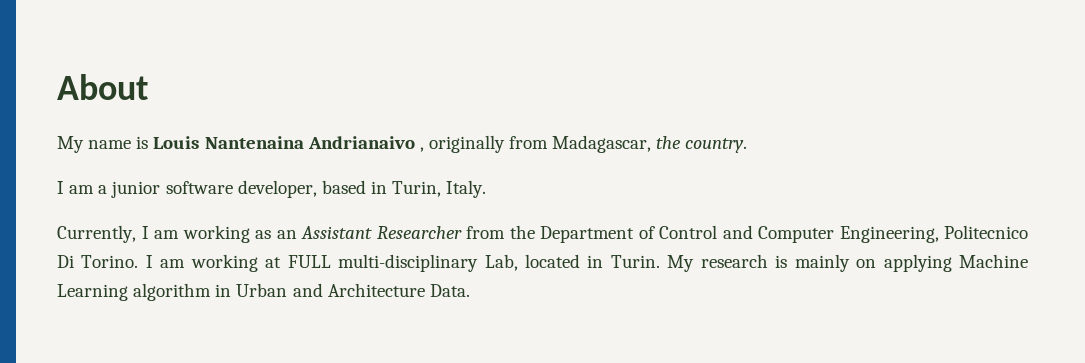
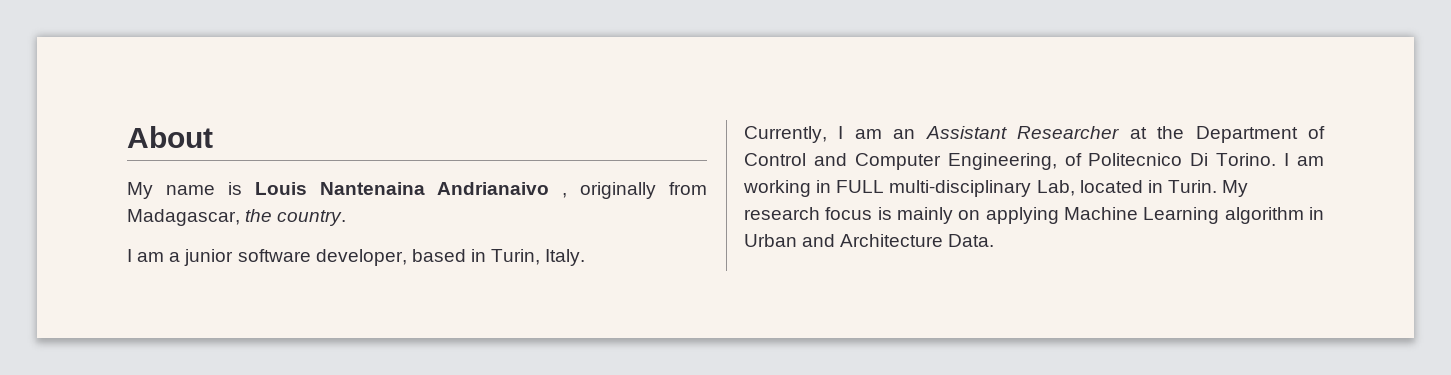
- Currently, I am working as an Assistant Researcher from the Department of Control and Computer Engineering, Politecnico Di Torino.
+ Currently, I am an Assistant Researcher at the Department of Control and Computer Engineering, of Politecnico Di Torino.
- I am working at FULL multi-disciplinary Lab, located in Turin.
+ I am working in FULL multi-disciplinary Lab, located in Turin.
- My research is mainly on applying Machine Learning algorithm in Urban and Architecture Data.
+ My research focus is mainly on applying Machine Learning algorithm in Urban and Architecture Data.

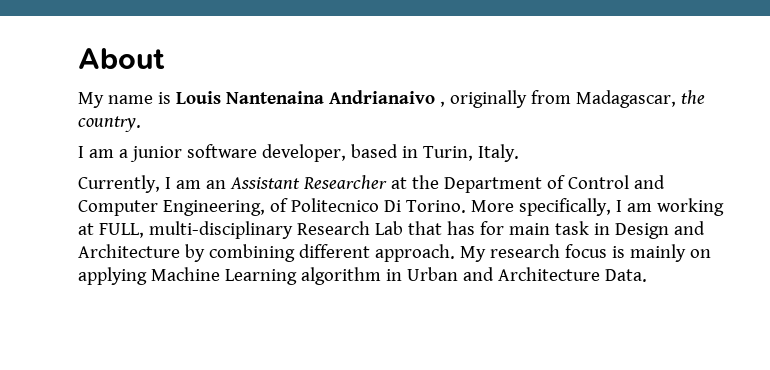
- I am working in FULL multi-disciplinary Lab, located in Turin.
+ More specifically, I am working at FULL, multi-disciplinary Research Lab that has for main task in Design and Architecture by combining different approach.

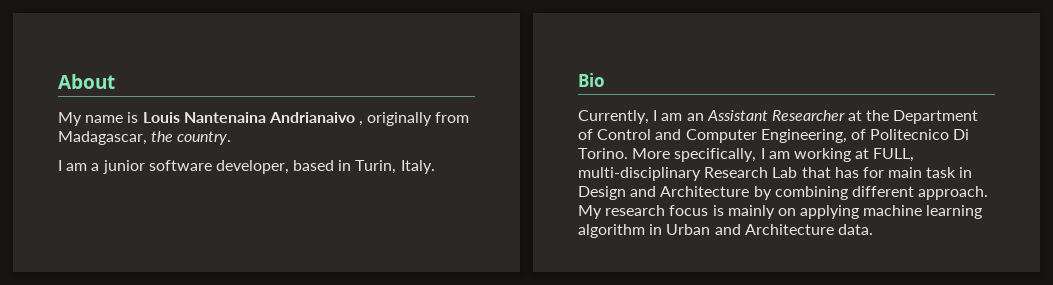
+ Bio
- My research focus is mainly on applying Machine Learning algorithm in Urban and Architecture Data.
+ My research focus is mainly on applying machine learning algorithm in Urban and Architecture data.

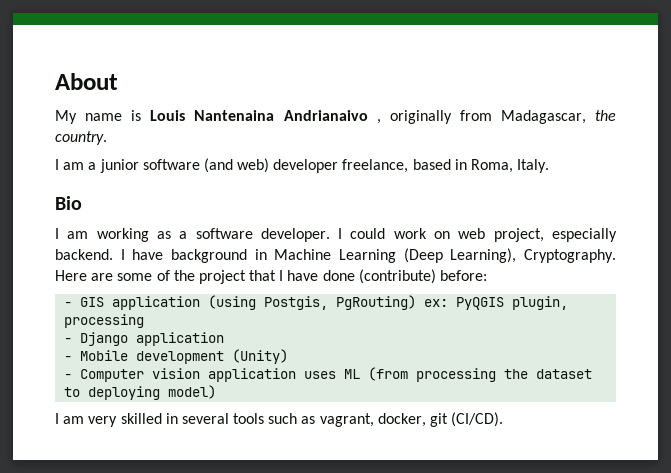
- I am a junior software developer, based in Turin, Italy.
+ I am a junior software (and web) developer freelance, based in Roma, Italy.
- Currently, I am an Assistant Researcher at the Department of Control and Computer Engineering, of Politecnico Di Torino. More specifically, I am working at FULL, multi-disciplinary Research Lab that has for main task in Design and Architecture by combining different approach. My research focus is mainly on applying machine learning algorithm in Urban and Architecture data.
+ I am working as a software developer. I could work on web project, especially backend. I have background in Machine Learning (Deep Learning), Cryptography. Here are some of the project that I have done (contribute) before:
+ - GIS application (using Postgis, PgRouting) ex: PyQGIS plugin, processing
+ - Django application
+ - Mobile development (Unity)
+ - Computer vision application uses ML (from processing the dataset to deploying model)
+ I am very skilled in several tools such as vagrant, docker, git (CI/CD).

